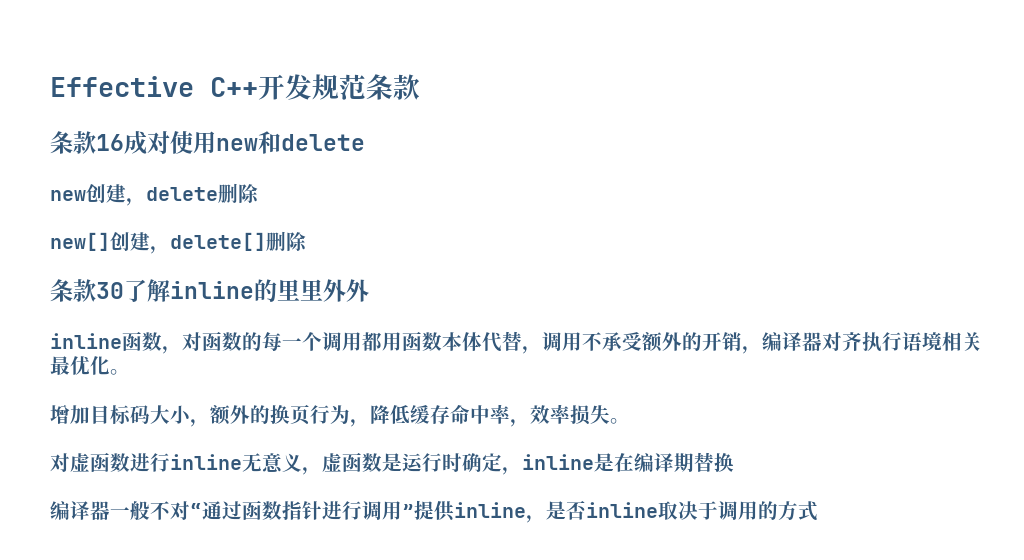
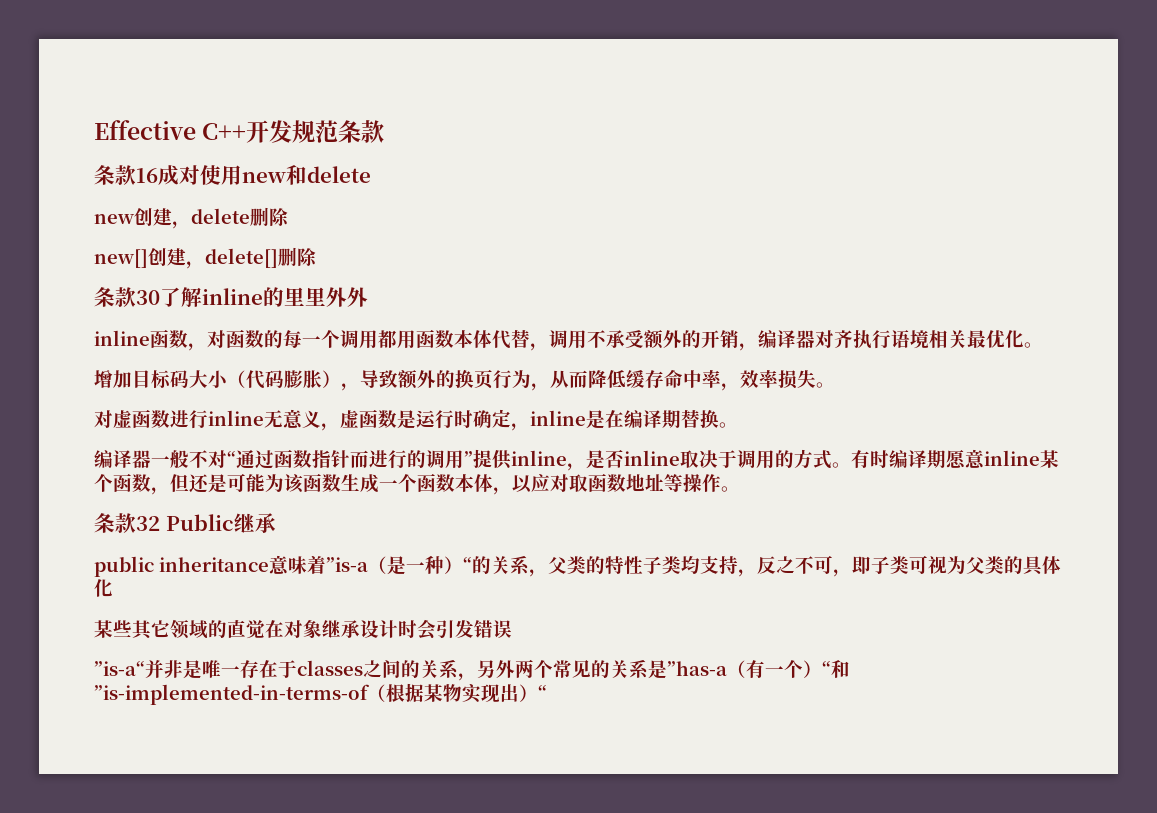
- 增加目标码大小，额外的换页行为，降低缓存命中率，效率损失。
+ 增加目标码大小（代码膨胀），导致额外的换页行为，从而降低缓存命中率，效率损失。
- 对虚函数进行inline无意义，虚函数是运行时确定，inline是在编译期替换
+ 对虚函数进行inline无意义，虚函数是运行时确定，inline是在编译期替换。
- 编译器一般不对“通过函数指针进行调用”提供inline，是否inline取决于调用的方式
+ 编译器一般不对“通过函数指针而进行的调用”提供inline，是否inline取决于调用的方式。有时编译期愿意inline某个函数，但还是可能为该函数生成一个函数本体，以应对取函数地址等操作。
+ 条款32 Public继承
+ public inheritance意味着”is-a（是一种）“的关系，父类的特性子类均支持，反之不可，即子类可视为父类的具体化
+ 某些其它领域的直觉在对象继承设计时会引发错误
+ ”is-a“并非是唯一存在于classes之间的关系，另外两个常见的关系是”has-a（有一个）“和”is-implemented-in-terms-of（根据某物实现出）“

